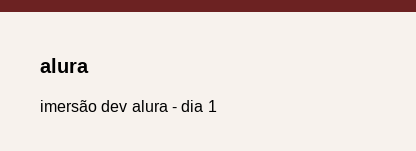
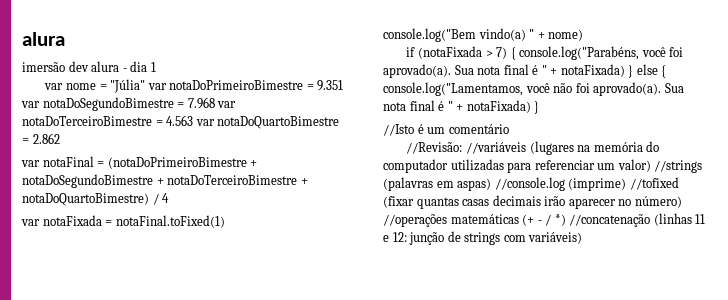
+ var nome = "Júlia" var notaDoPrimeiroBimestre = 9.351 var notaDoSegundoBimestre = 7.968 var notaDoTerceiroBimestre = 4.563 var notaDoQuartoBimestre = 2.862
+ var notaFinal = (notaDoPrimeiroBimestre + notaDoSegundoBimestre + notaDoTerceiroBimestre + notaDoQuartoBimestre) / 4
+ var notaFixada = notaFinal.toFixed(1)
+ console.log("Bem vindo(a) " + nome)
+ if (notaFixada > 7) { console.log("Parabéns, você foi aprovado(a). Sua nota final é " + notaFixada) } else { console.log("Lamentamos, você não foi aprovado(a). Sua nota final é " + notaFixada) }
+ //Isto é um comentário
+ //Revisão: //variáveis (lugares na memória do computador utilizadas para referenciar um valor) //strings (palavras em aspas) //console.log (imprime) //tofixed (fixar quantas casas decimais irão aparecer no número) //operações matemáticas (+ - / *) //concatenação (linhas 11 e 12: junção de strings com variáveis)

